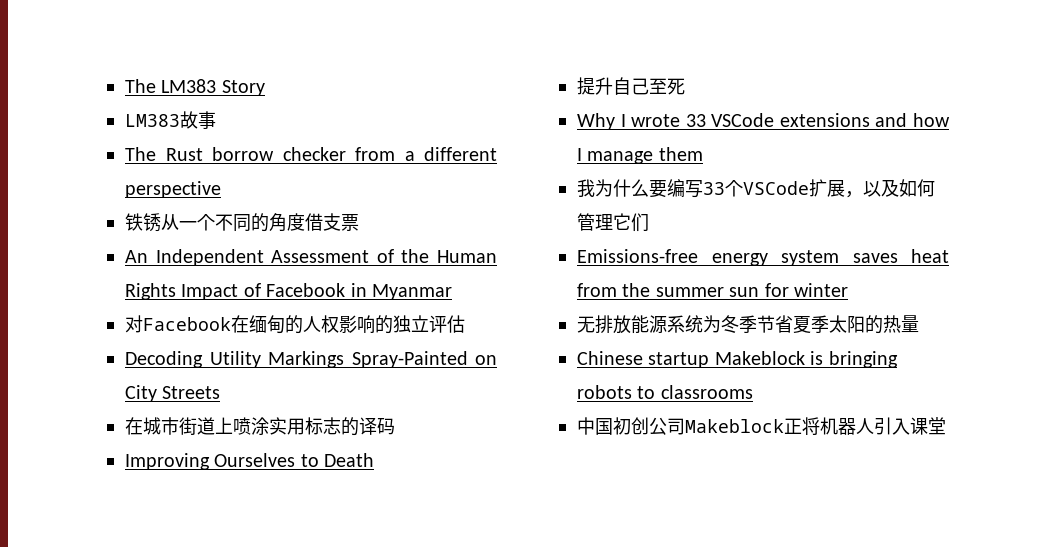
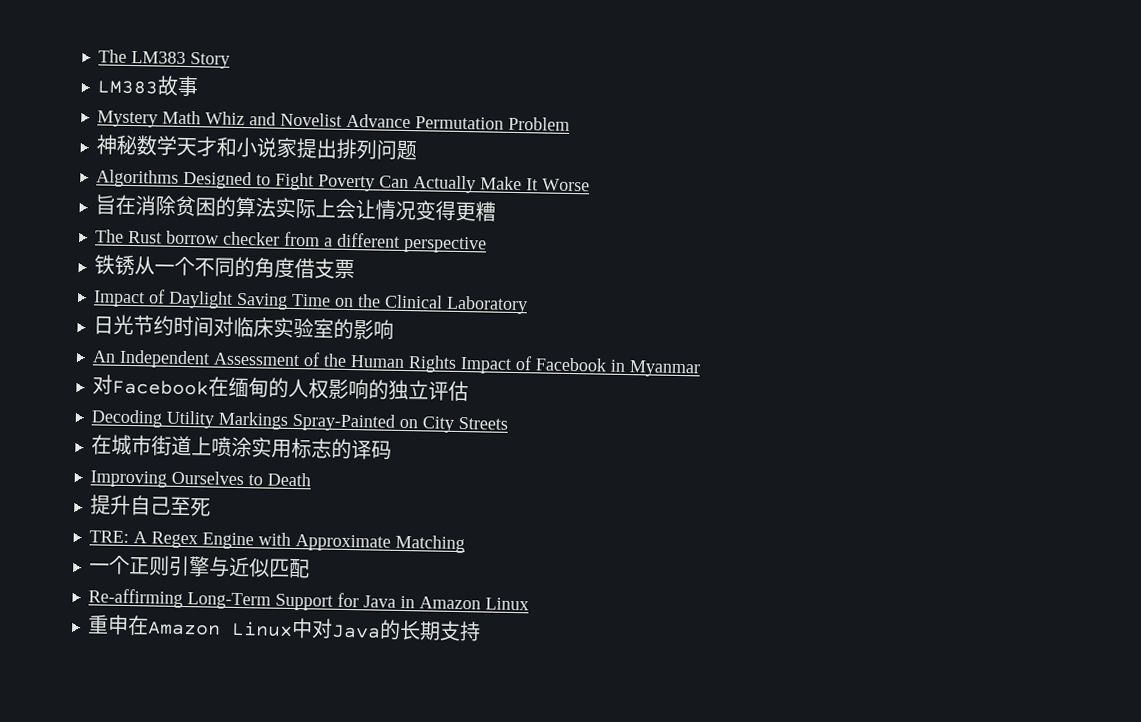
+ Mystery Math Whiz and Novelist Advance Permutation Problem
+ 神秘数学天才和小说家提出排列问题
+ Algorithms Designed to Fight Poverty Can Actually Make It Worse
+ 旨在消除贫困的算法实际上会让情况变得更糟
+ Impact of Daylight Saving Time on the Clinical Laboratory
+ 日光节约时间对临床实验室的影响
- Why I wrote 33 VSCode extensions and how I manage them
- 我为什么要编写33个VSCode扩展，以及如何管理它们
- Emissions-free energy system saves heat from the summer sun for winter
- 无排放能源系统为冬季节省夏季太阳的热量
- Chinese startup Makeblock is bringing robots to classrooms
- 中国初创公司Makeblock正将机器人引入课堂
+ TRE: A Regex Engine with Approximate Matching
+ 一个正则引擎与近似匹配
+ Re-affirming Long-Term Support for Java in Amazon Linux
+ 重申在Amazon Linux中对Java的长期支持

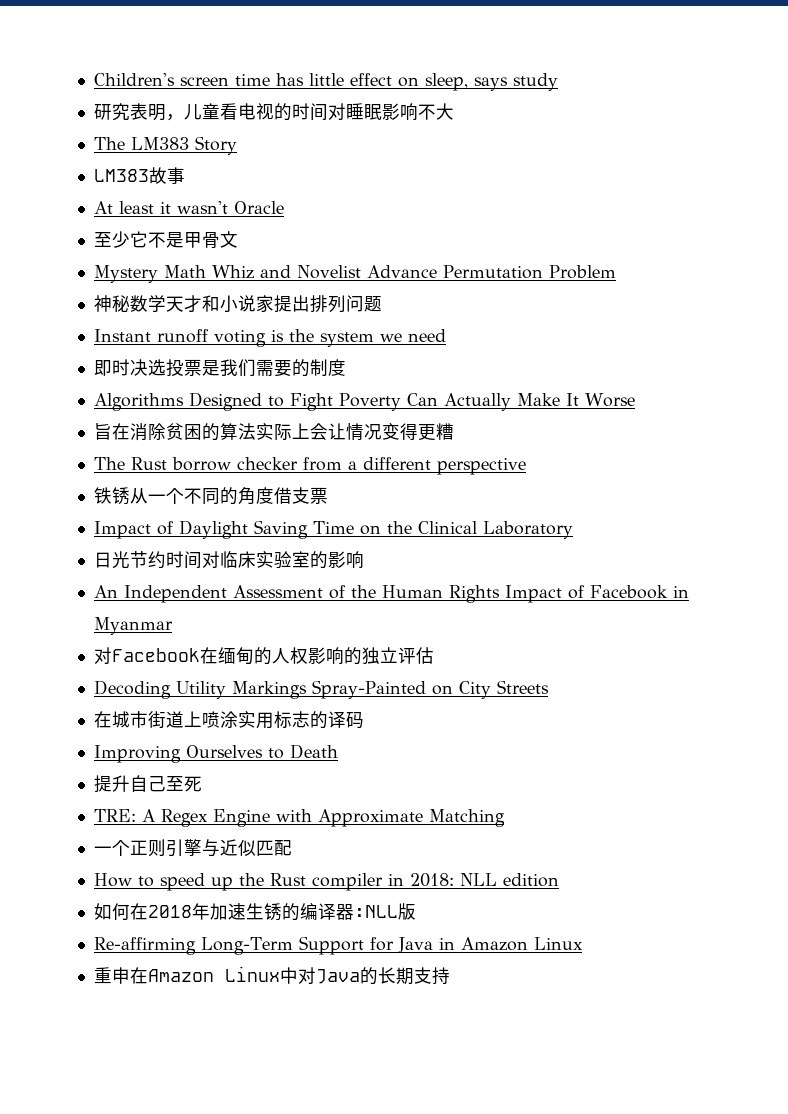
+ Children's screen time has little effect on sleep, says study
+ 研究表明，儿童看电视的时间对睡眠影响不大
+ At least it wasn't Oracle
+ 至少它不是甲骨文
+ Instant runoff voting is the system we need
+ 即时决选投票是我们需要的制度
+ How to speed up the Rust compiler in 2018: NLL edition
+ 如何在2018年加速生锈的编译器:NLL版

